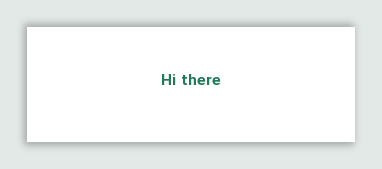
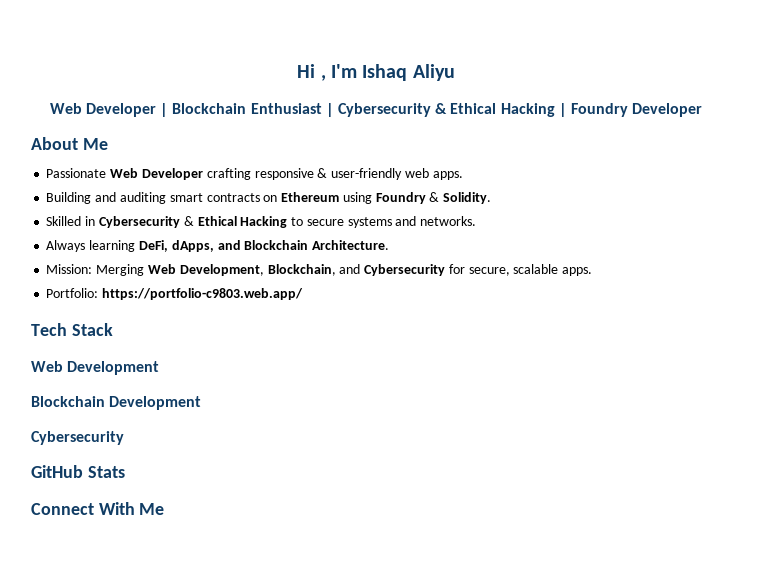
- Hi there
+ Hi , I'm Ishaq Aliyu
+ Web Developer | Blockchain Enthusiast | Cybersecurity & Ethical Hacking | Foundry Developer
+ About Me
+ Passionate Web Developer crafting responsive & user-friendly web apps.
+ Building and auditing smart contracts on Ethereum using Foundry & Solidity.
+ Skilled in Cybersecurity & Ethical Hacking to secure systems and networks.
+ Always learning DeFi, dApps, and Blockchain Architecture.
+ Mission: Merging Web Development, Blockchain, and Cybersecurity for secure, scalable apps.
+ Portfolio: https://portfolio-c9803.web.app/
+ Tech Stack
+ Web Development
+ Blockchain Development
+ Cybersecurity
+ GitHub Stats
+ Connect With Me

